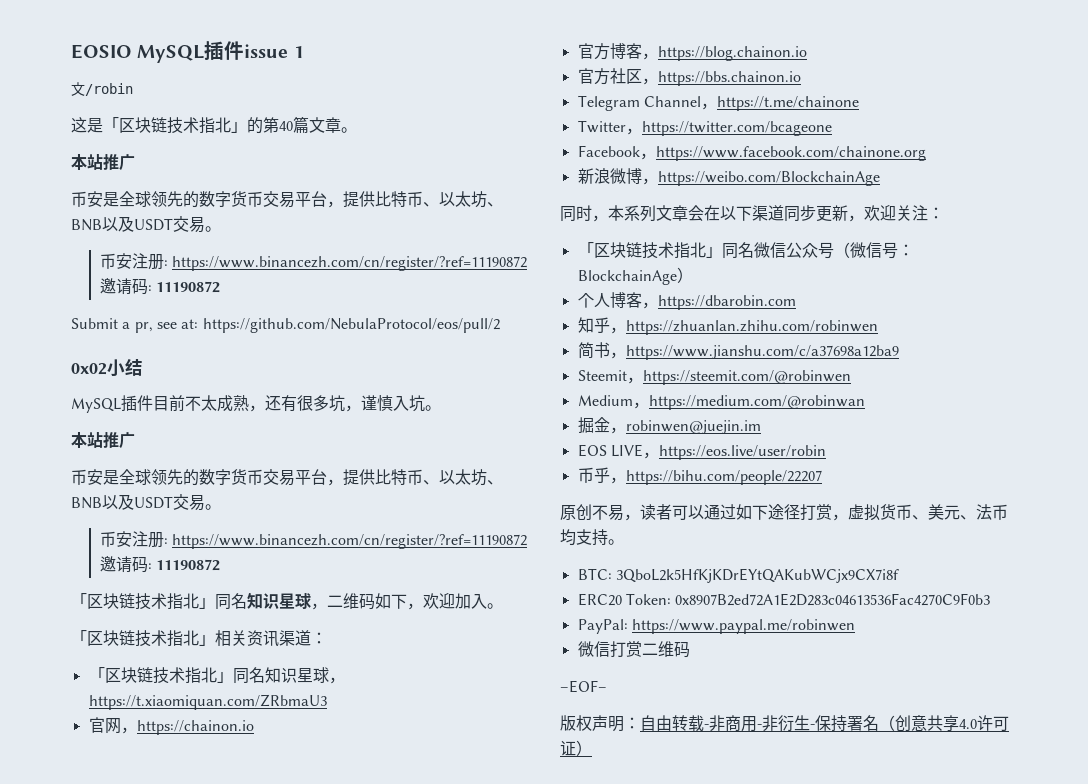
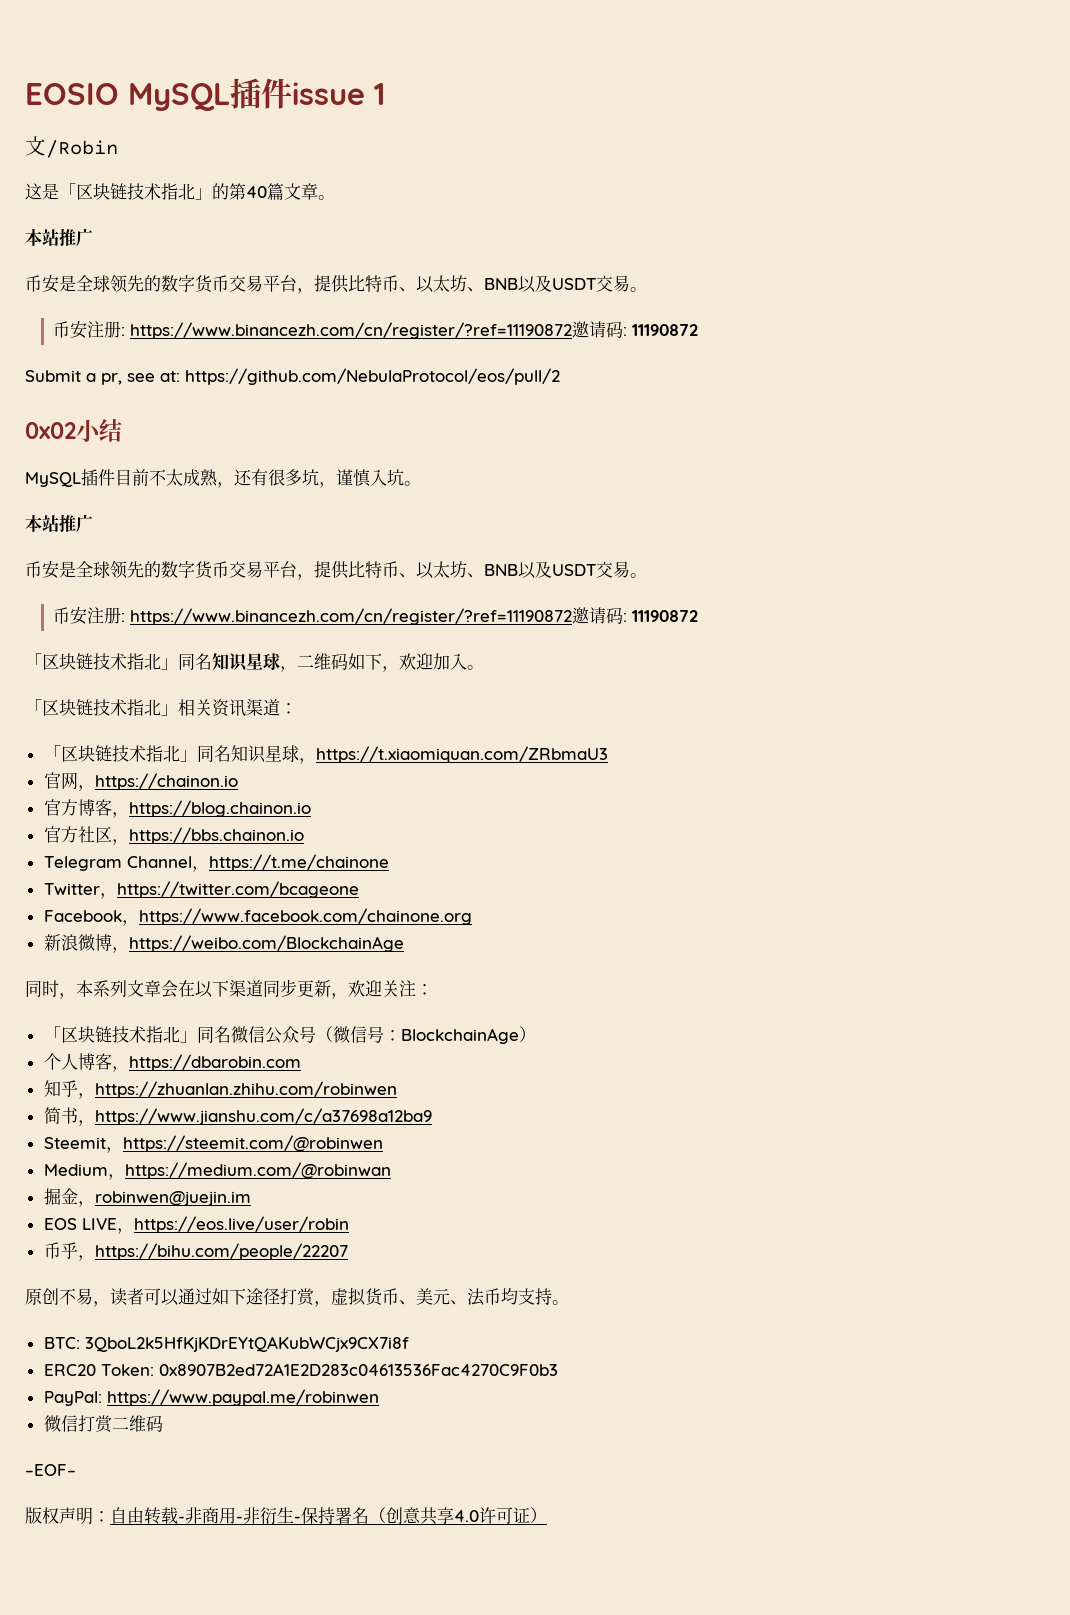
- 文/robin
+ 文/Robin

